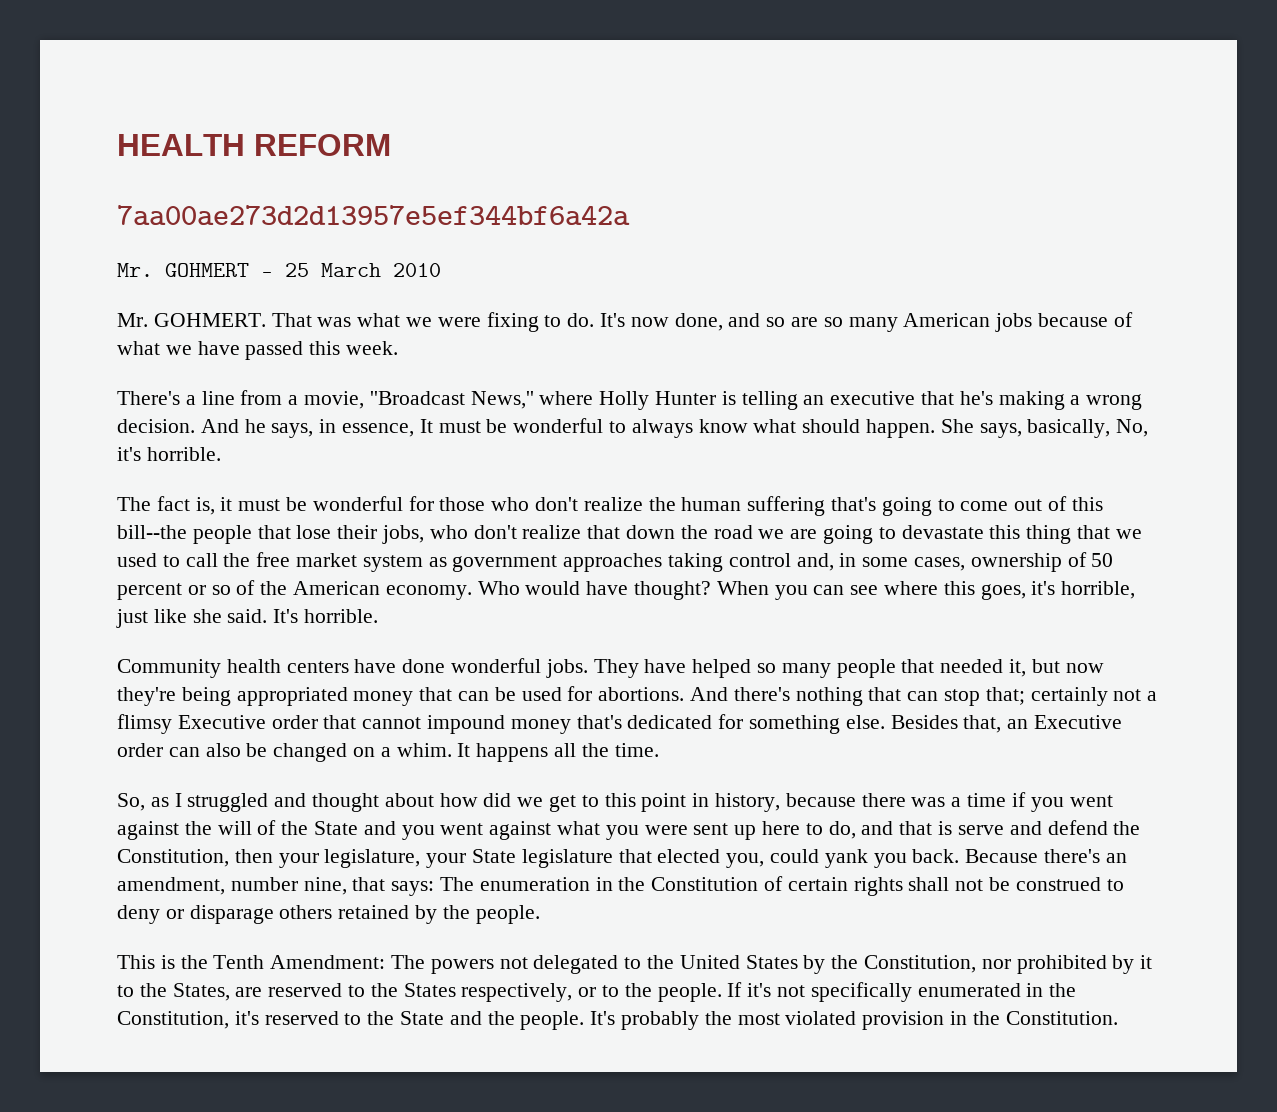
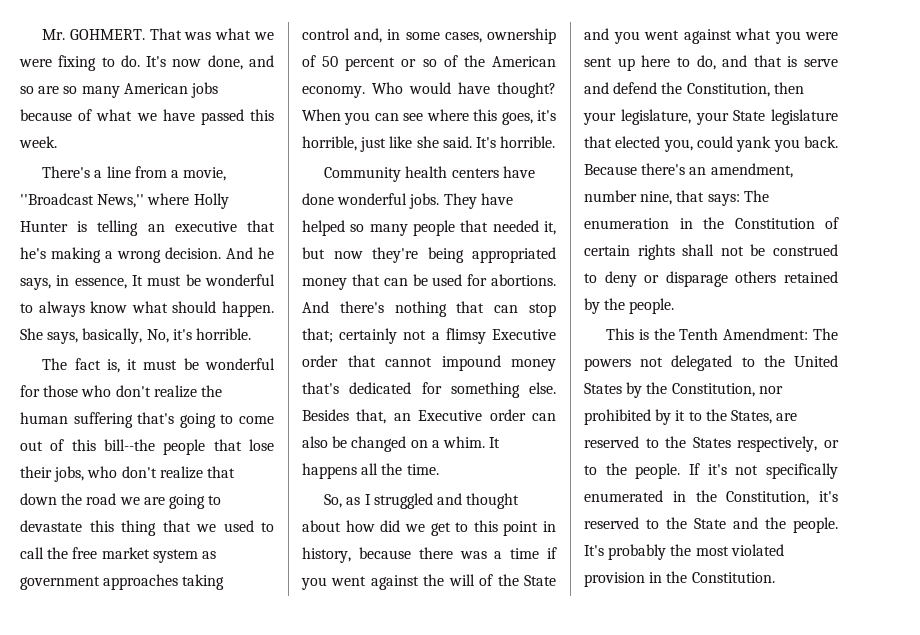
- HEALTH REFORM
- 7aa00ae273d2d13957e5ef344bf6a42a
- Mr. GOHMERT — 25 March 2010

